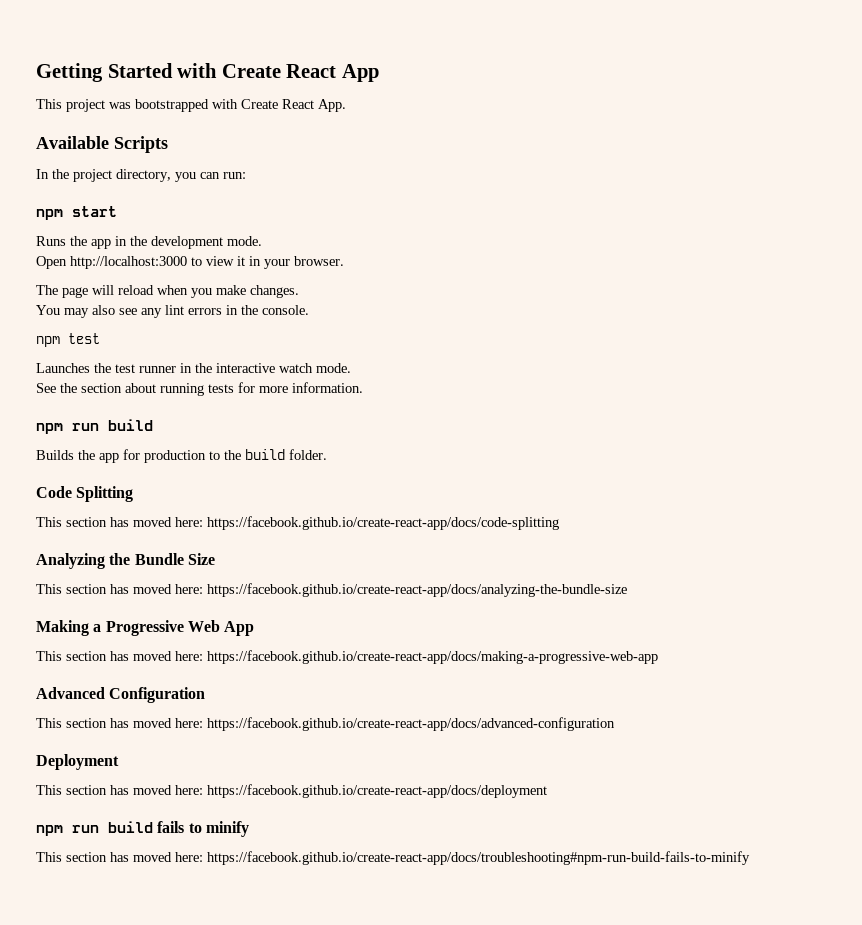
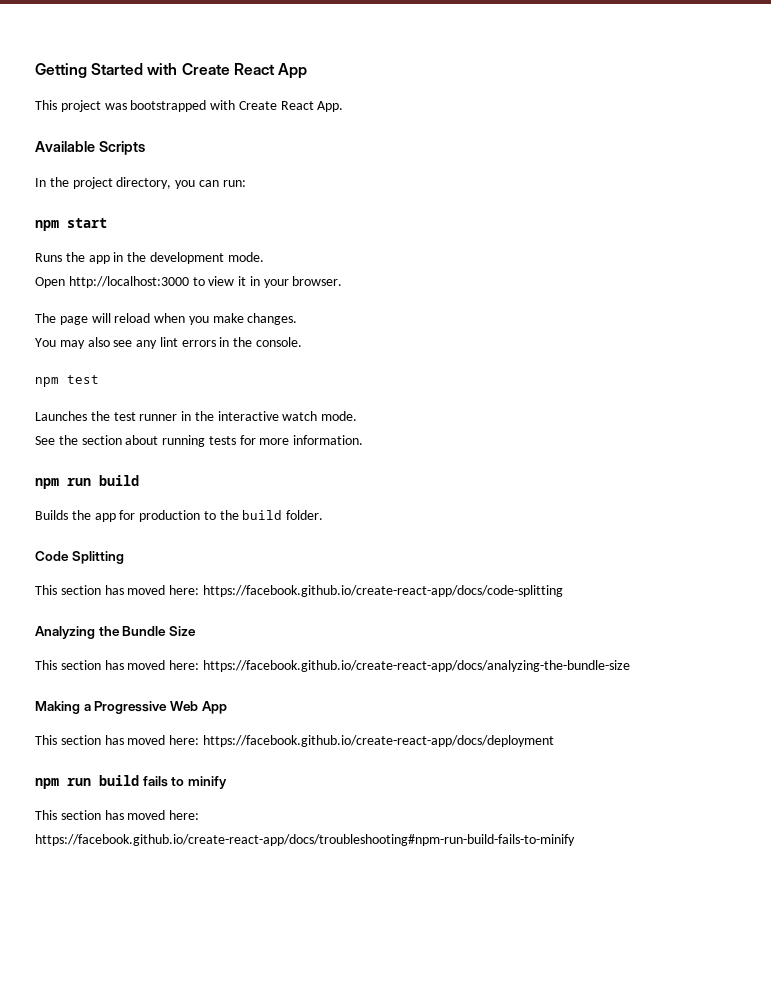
- This section has moved here: https://facebook.github.io/create-react-app/docs/making-a-progressive-web-app
- Advanced Configuration
- This section has moved here: https://facebook.github.io/create-react-app/docs/advanced-configuration
- Deployment

